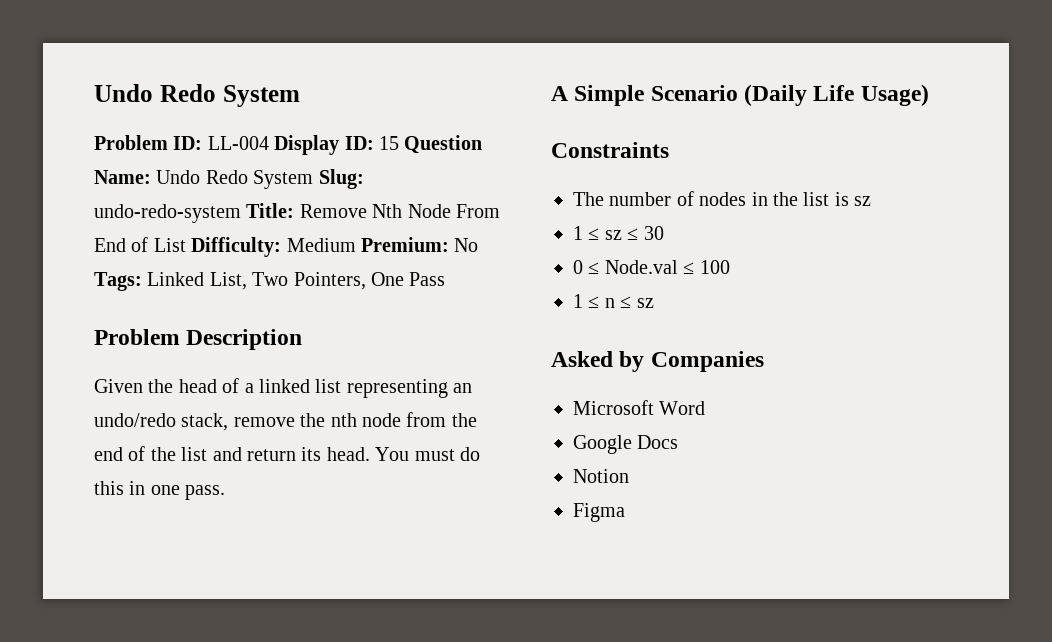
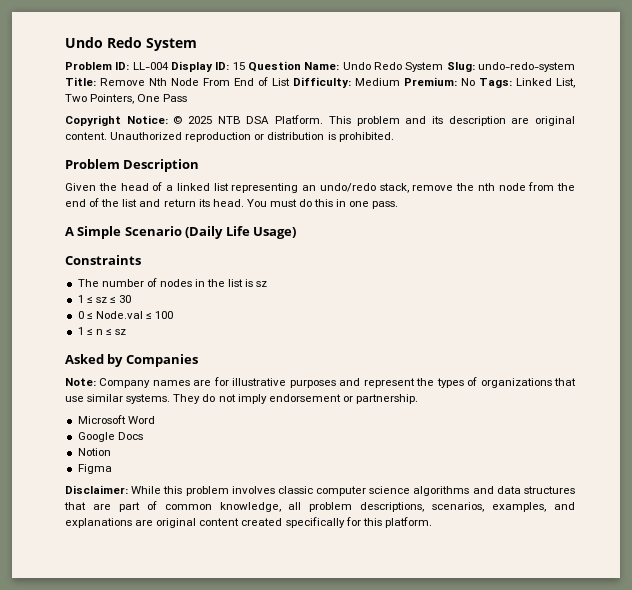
+ Copyright Notice: © 2025 NTB DSA Platform. This problem and its description are original content. Unauthorized reproduction or distribution is prohibited.
+ Note: Company names are for illustrative purposes and represent the types of organizations that use similar systems. They do not imply endorsement or partnership.
+ Disclaimer: While this problem involves classic computer science algorithms and data structures that are part of common knowledge, all problem descriptions, scenarios, examples, and explanations are original content created specifically for this platform.

